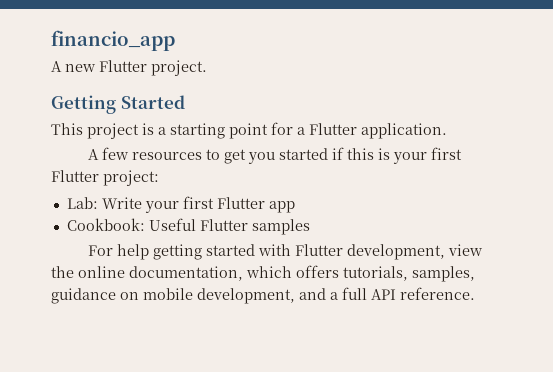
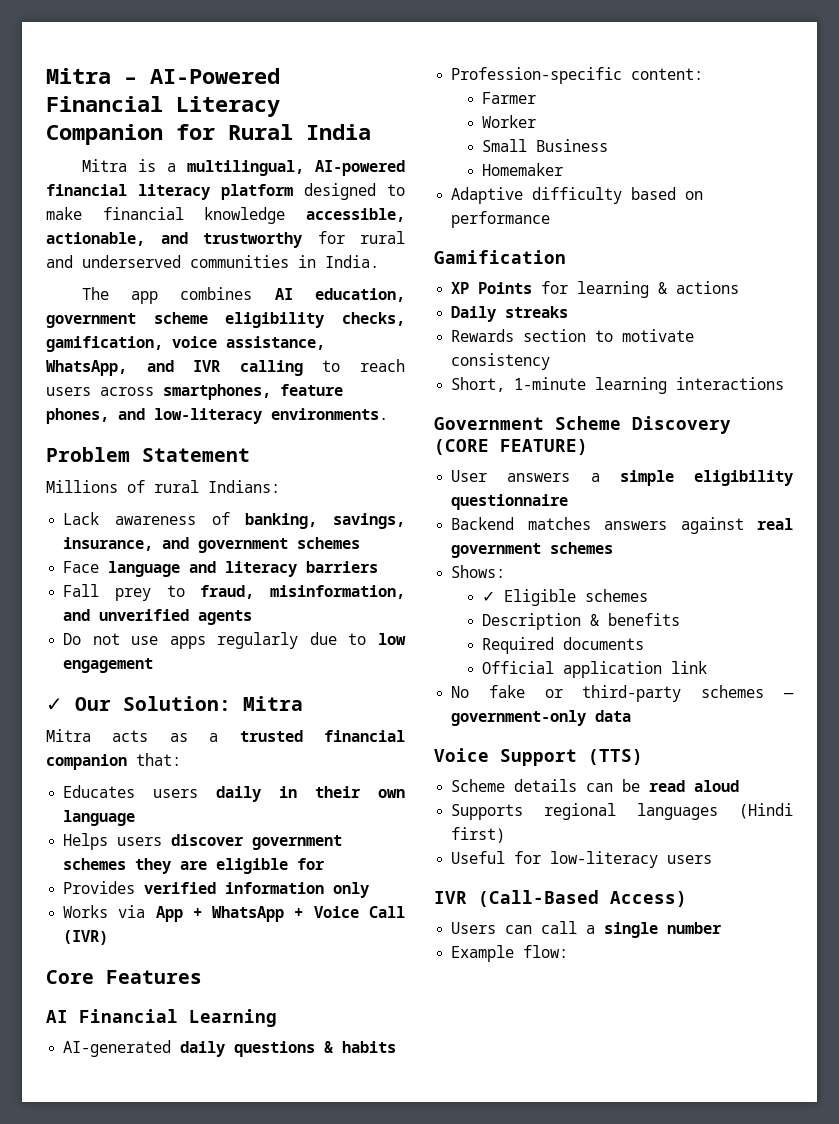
- financio_app
- A new Flutter project.
- Getting Started
- This project is a starting point for a Flutter application.
- A few resources to get you started if this is your first Flutter project:
- Lab: Write your first Flutter app
- Cookbook: Useful Flutter samples
- For help getting started with Flutter development, view the online documentation, which offers tutorials, samples, guidance on mobile development, and a full API reference.
+ Mitra – AI-Powered Financial Literacy Companion for Rural India
+ Mitra is a multilingual, AI-powered financial literacy platform designed to make financial knowledge accessible, actionable, and trustworthy for rural and underserved communities in India.
+ The app combines AI education, government scheme eligibility checks, gamification, voice assistance, WhatsApp, and IVR calling to reach users across smartphones, feature phones, and low-literacy environments.
+ Problem Statement
+ Millions of rural Indians:
+ Lack awareness of banking, savings, insurance, and government schemes
+ Face language and literacy barriers
+ Fall prey to fraud, misinformation, and unverified agents
+ Do not use apps regularly due to low engagement
+ ✓ Our Solution: Mitra
+ Mitra acts as a trusted financial companion that:
+ Educates users daily in their own language
+ Helps users discover government schemes they are eligible for
+ Provides verified information only
+ Works via App + WhatsApp + Voice Call (IVR)
+ Core Features
+ AI Financial Learning
+ AI-generated daily questions & habits
+ Profession-specific content:
+ Farmer
+ Worker
+ Small Business
+ Homemaker
+ Adaptive difficulty based on performance
+ Gamification
+ XP Points for learning & actions
+ Daily streaks
+ Rewards section to motivate consistency
+ Short, 1-minute learning interactions
+ Government Scheme Discovery (CORE FEATURE)
+ User answers a simple eligibility questionnaire
+ Backend matches answers against real government schemes
+ Shows:
+ ✓ Eligible schemes
+ Description & benefits
+ Required documents
+ Official application link
+ No fake or third-party schemes — government-only data
+ Voice Support (TTS)
+ Scheme details can be read aloud
+ Supports regional languages (Hindi first)
+ Useful for low-literacy users
+ IVR (Call-Based Access)
+ Users can call a single number
+ Example flow:

